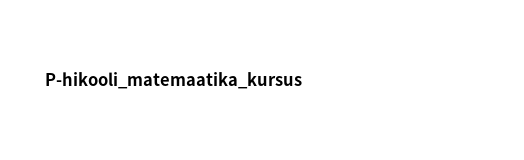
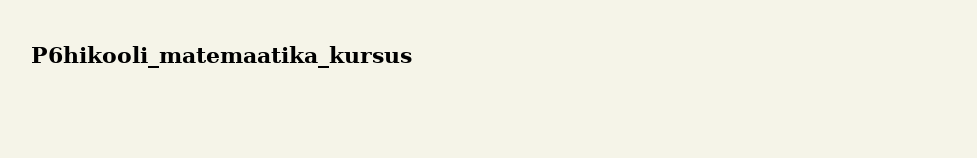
- P-hikooli_matemaatika_kursus
+ P6hikooli_matemaatika_kursus

